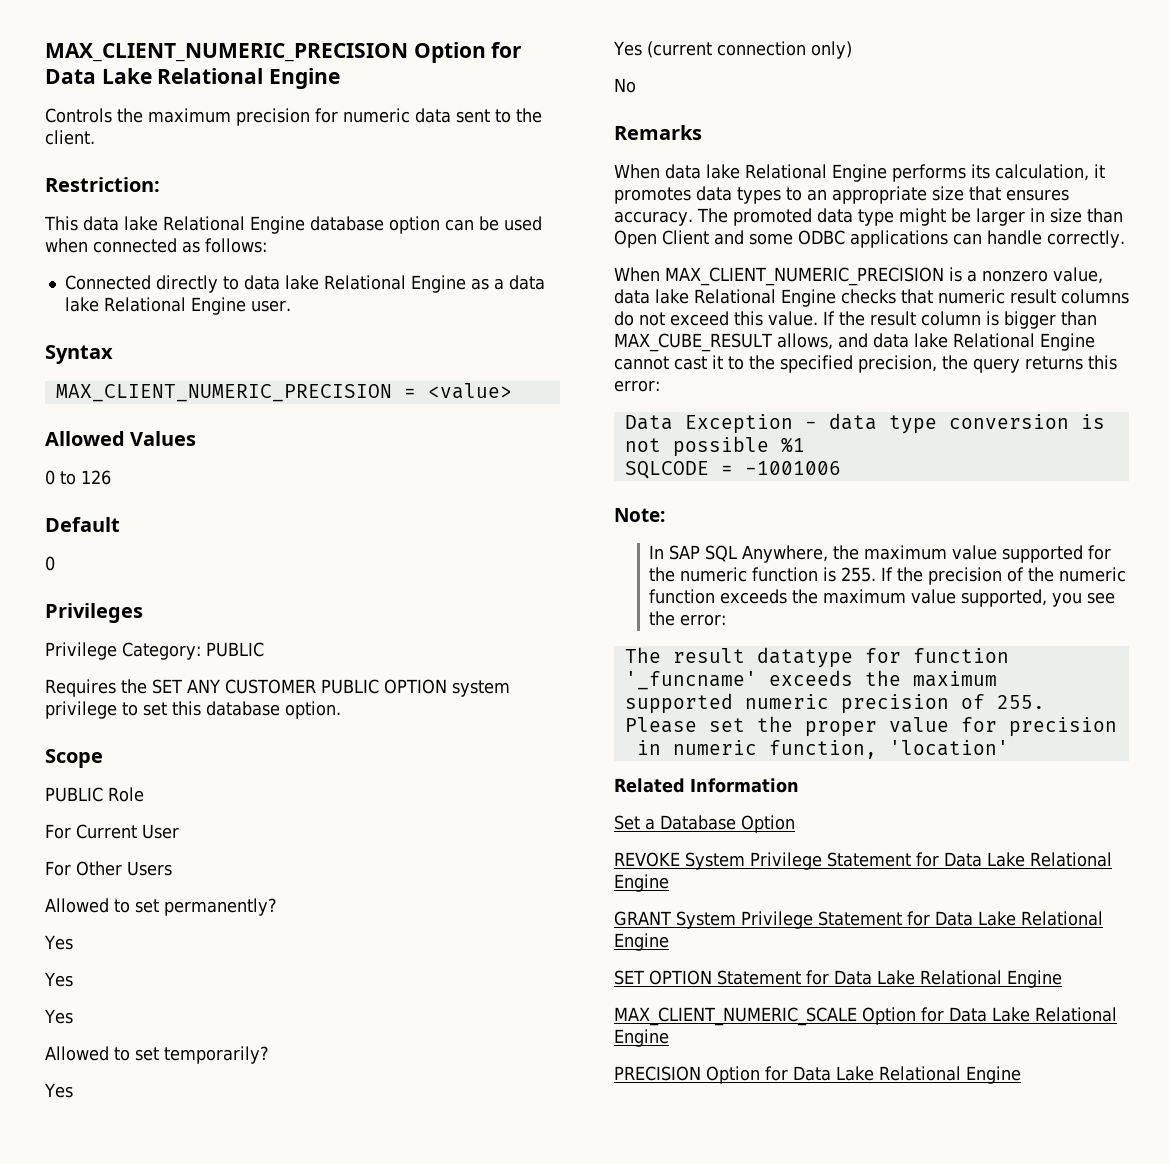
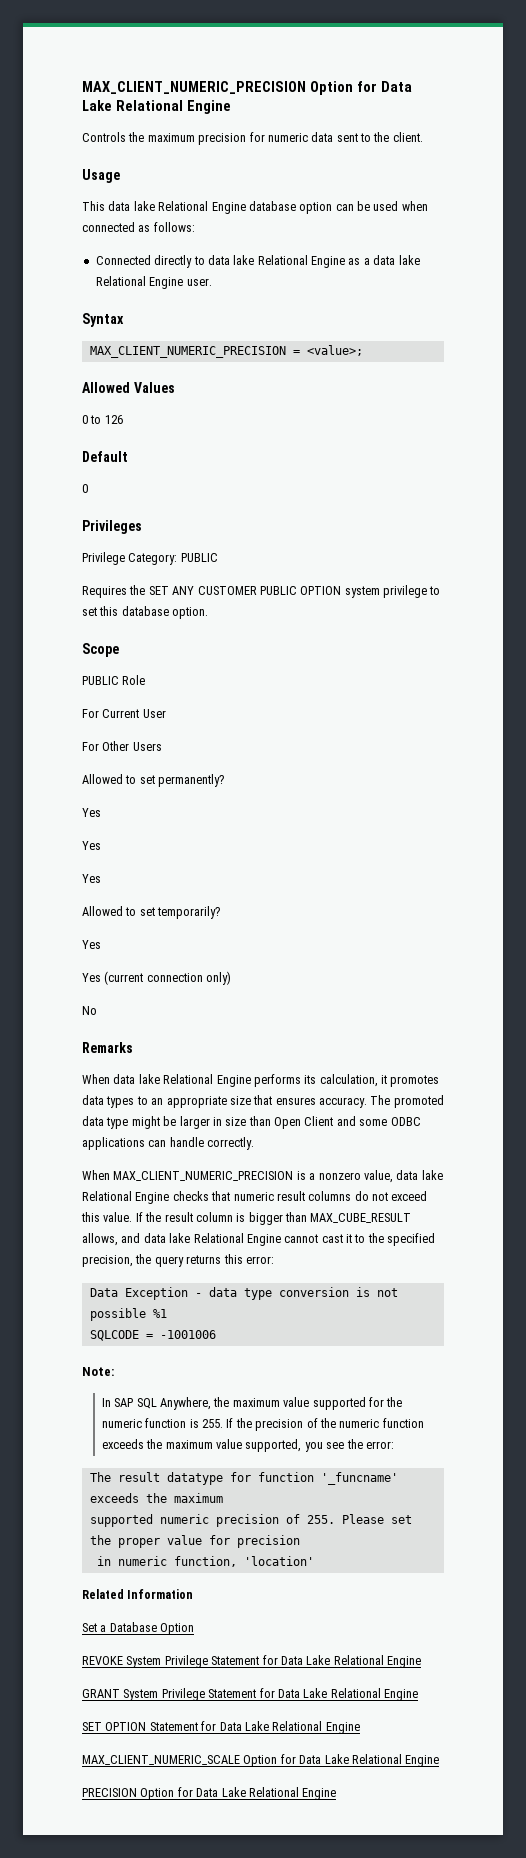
- Restriction:
+ Usage
- MAX_CLIENT_NUMERIC_PRECISION = <value>
+ MAX_CLIENT_NUMERIC_PRECISION = <value>;

